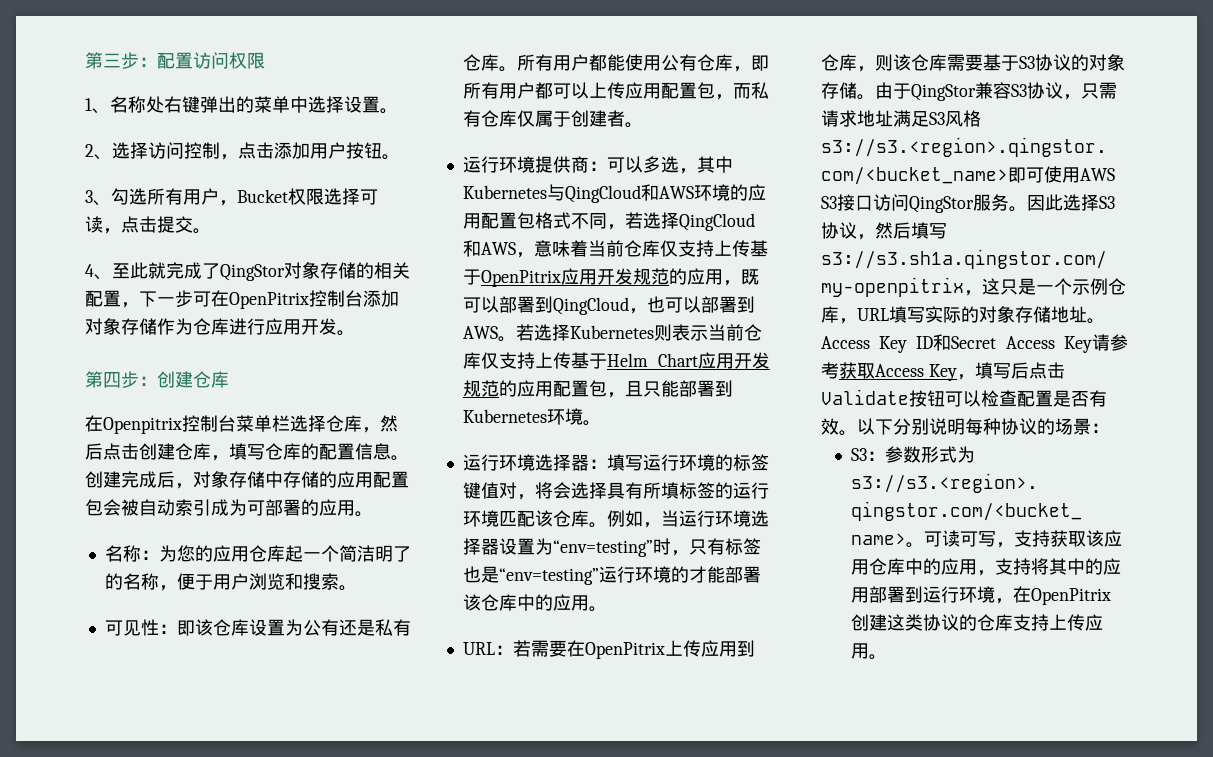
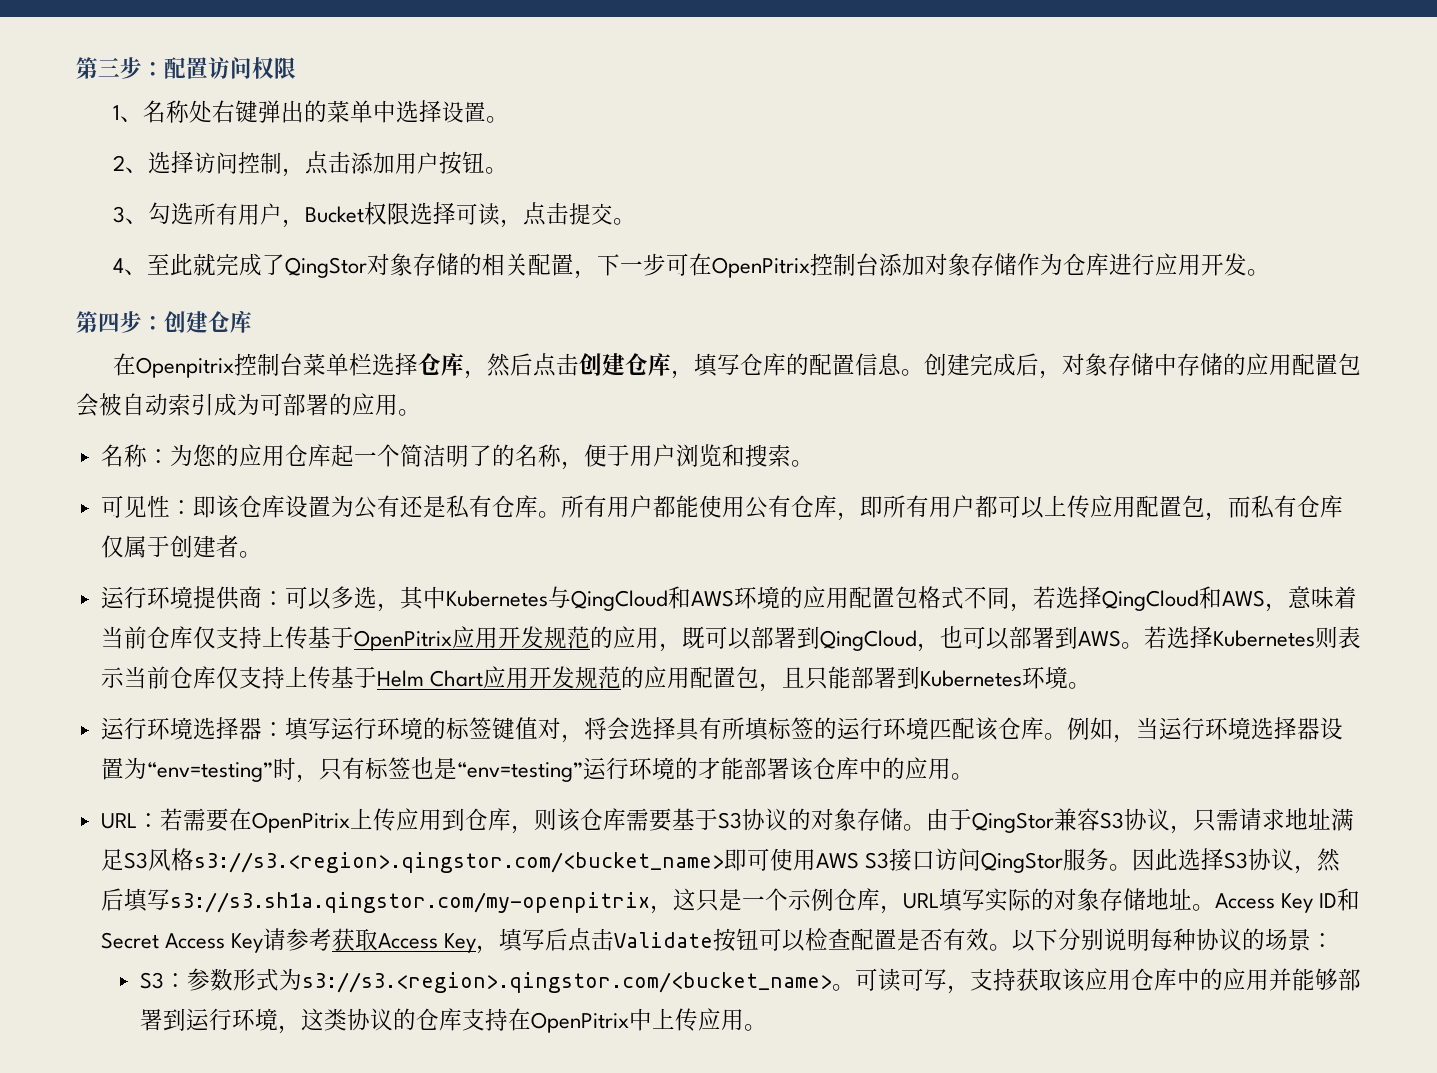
- 可读可写，支持获取该应用仓库中的应用，支持将其中的应用部署到运行环境，在OpenPitrix创建这类协议的仓库支持上传应用。
+ 可读可写，支持获取该应用仓库中的应用并能够部署到运行环境，这类协议的仓库支持在OpenPitrix中上传应用。

